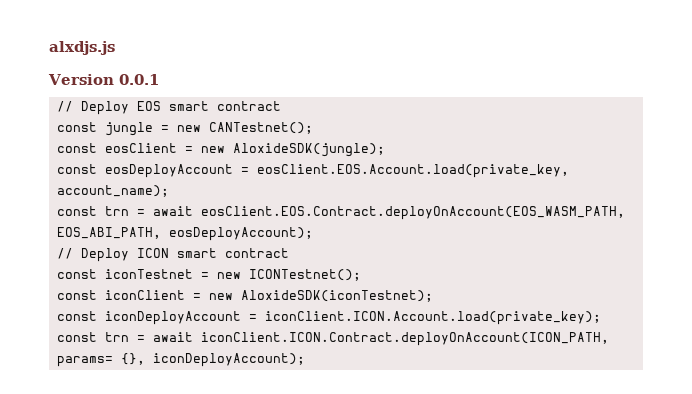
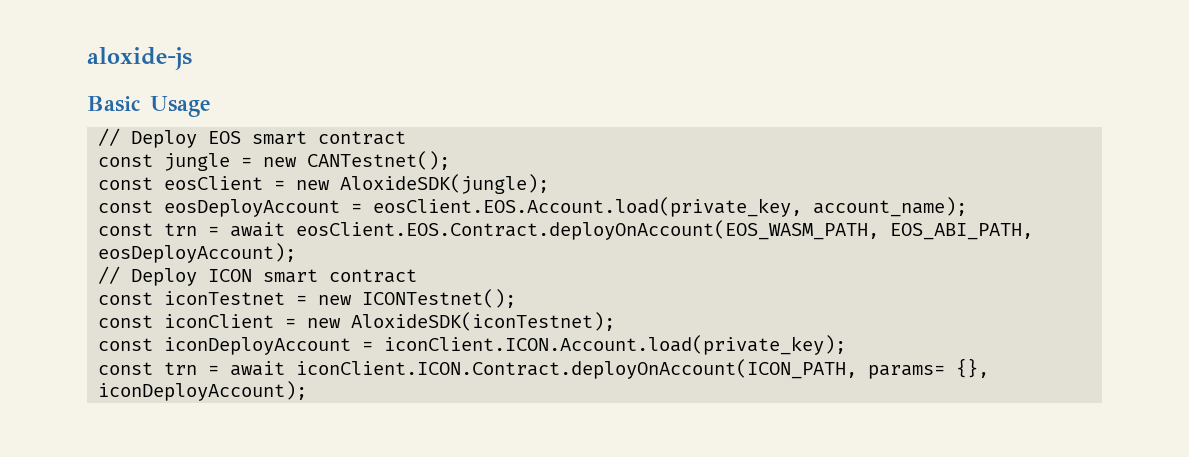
- alxdjs.js
- Version 0.0.1
+ aloxide-js
+ Basic Usage

